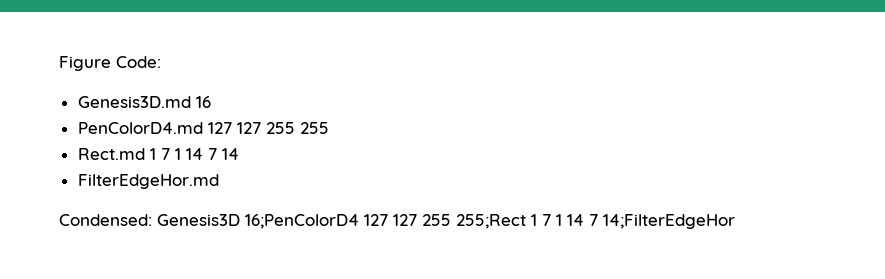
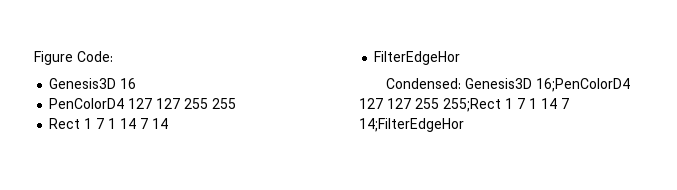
- Genesis3D.md 16
+ Genesis3D 16
- PenColorD4.md 127 127 255 255
+ PenColorD4 127 127 255 255
- Rect.md 1 7 1 14 7 14
+ Rect 1 7 1 14 7 14
- FilterEdgeHor.md
+ FilterEdgeHor

